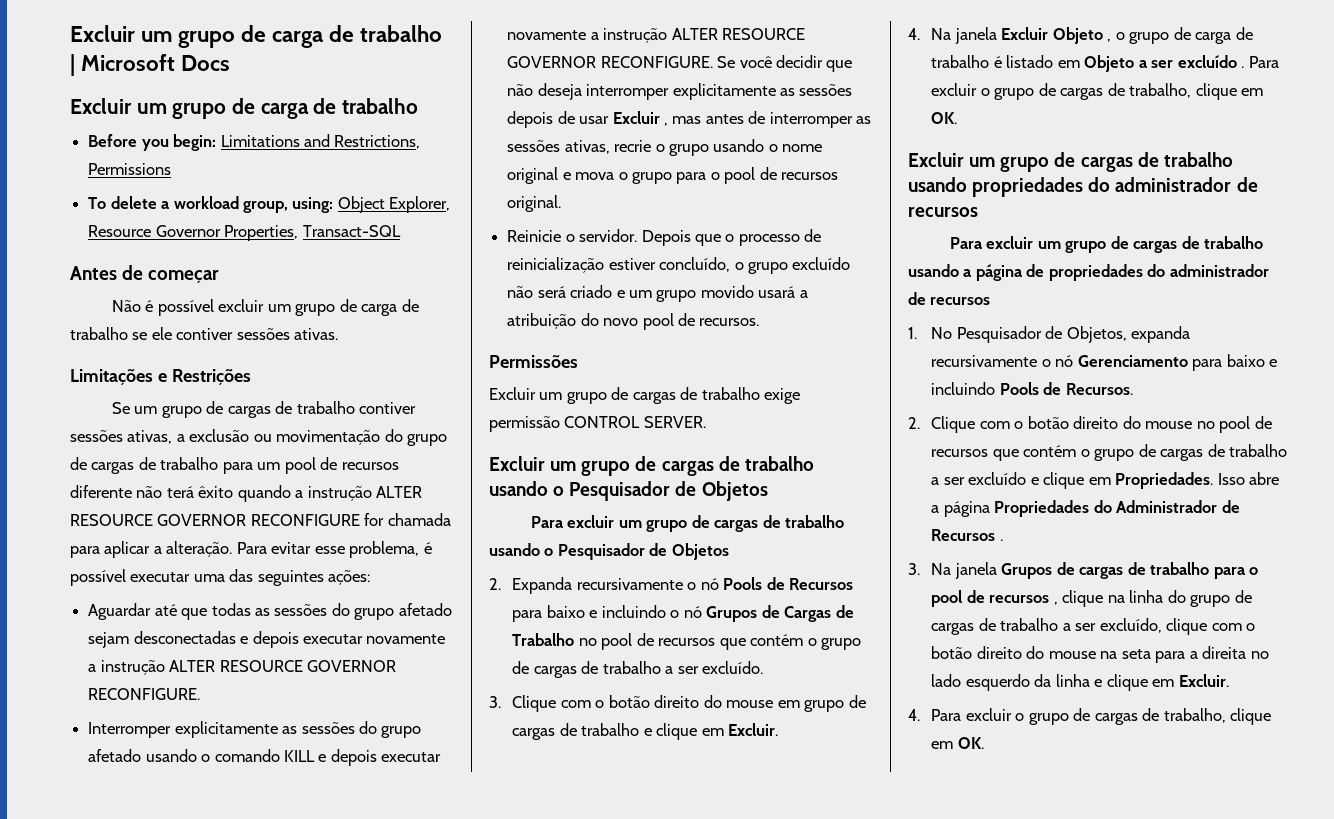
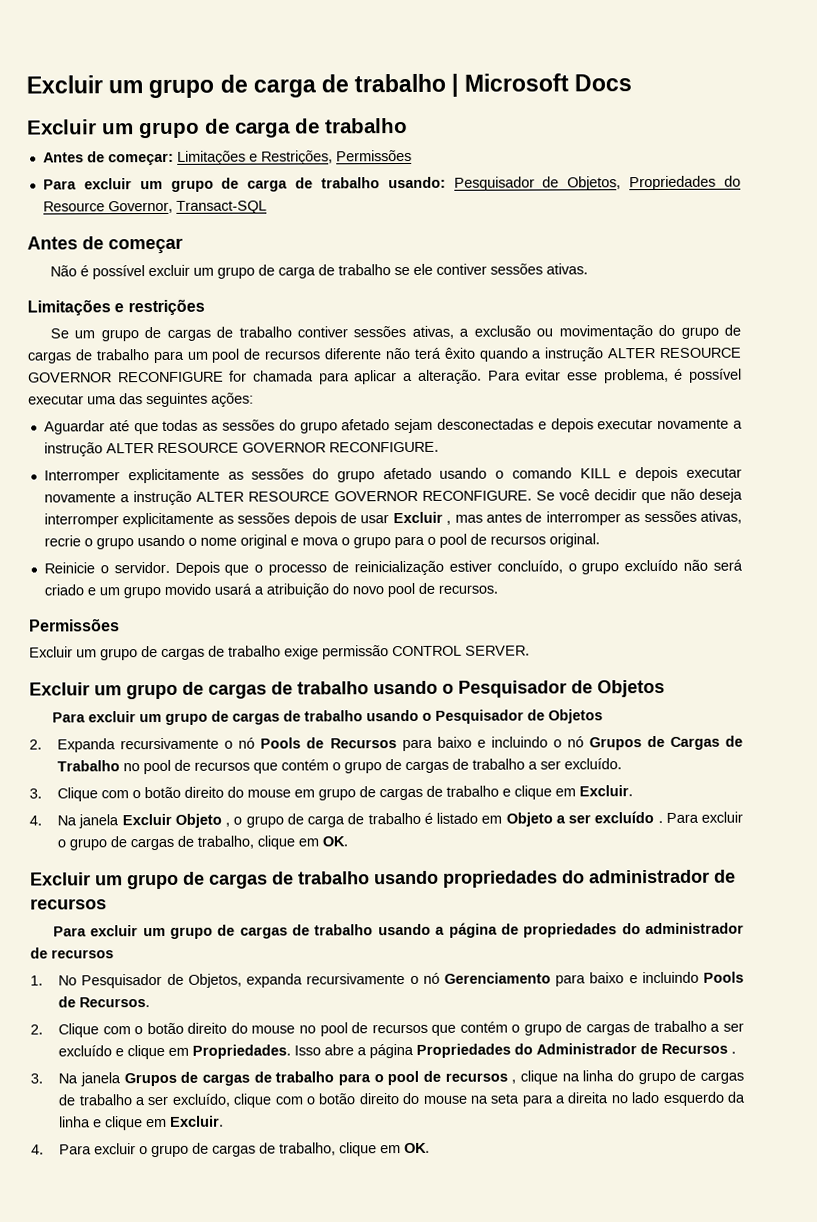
- Before you begin: Limitations and Restrictions, Permissions
- To delete a workload group, using: Object Explorer, Resource Governor Properties, Transact-SQL
+ Antes de começar: Limitações e Restrições, Permissões
+ Para excluir um grupo de carga de trabalho usando: Pesquisador de Objetos, Propriedades do Resource Governor, Transact-SQL
- Limitações e Restrições
+ Limitações e restrições

